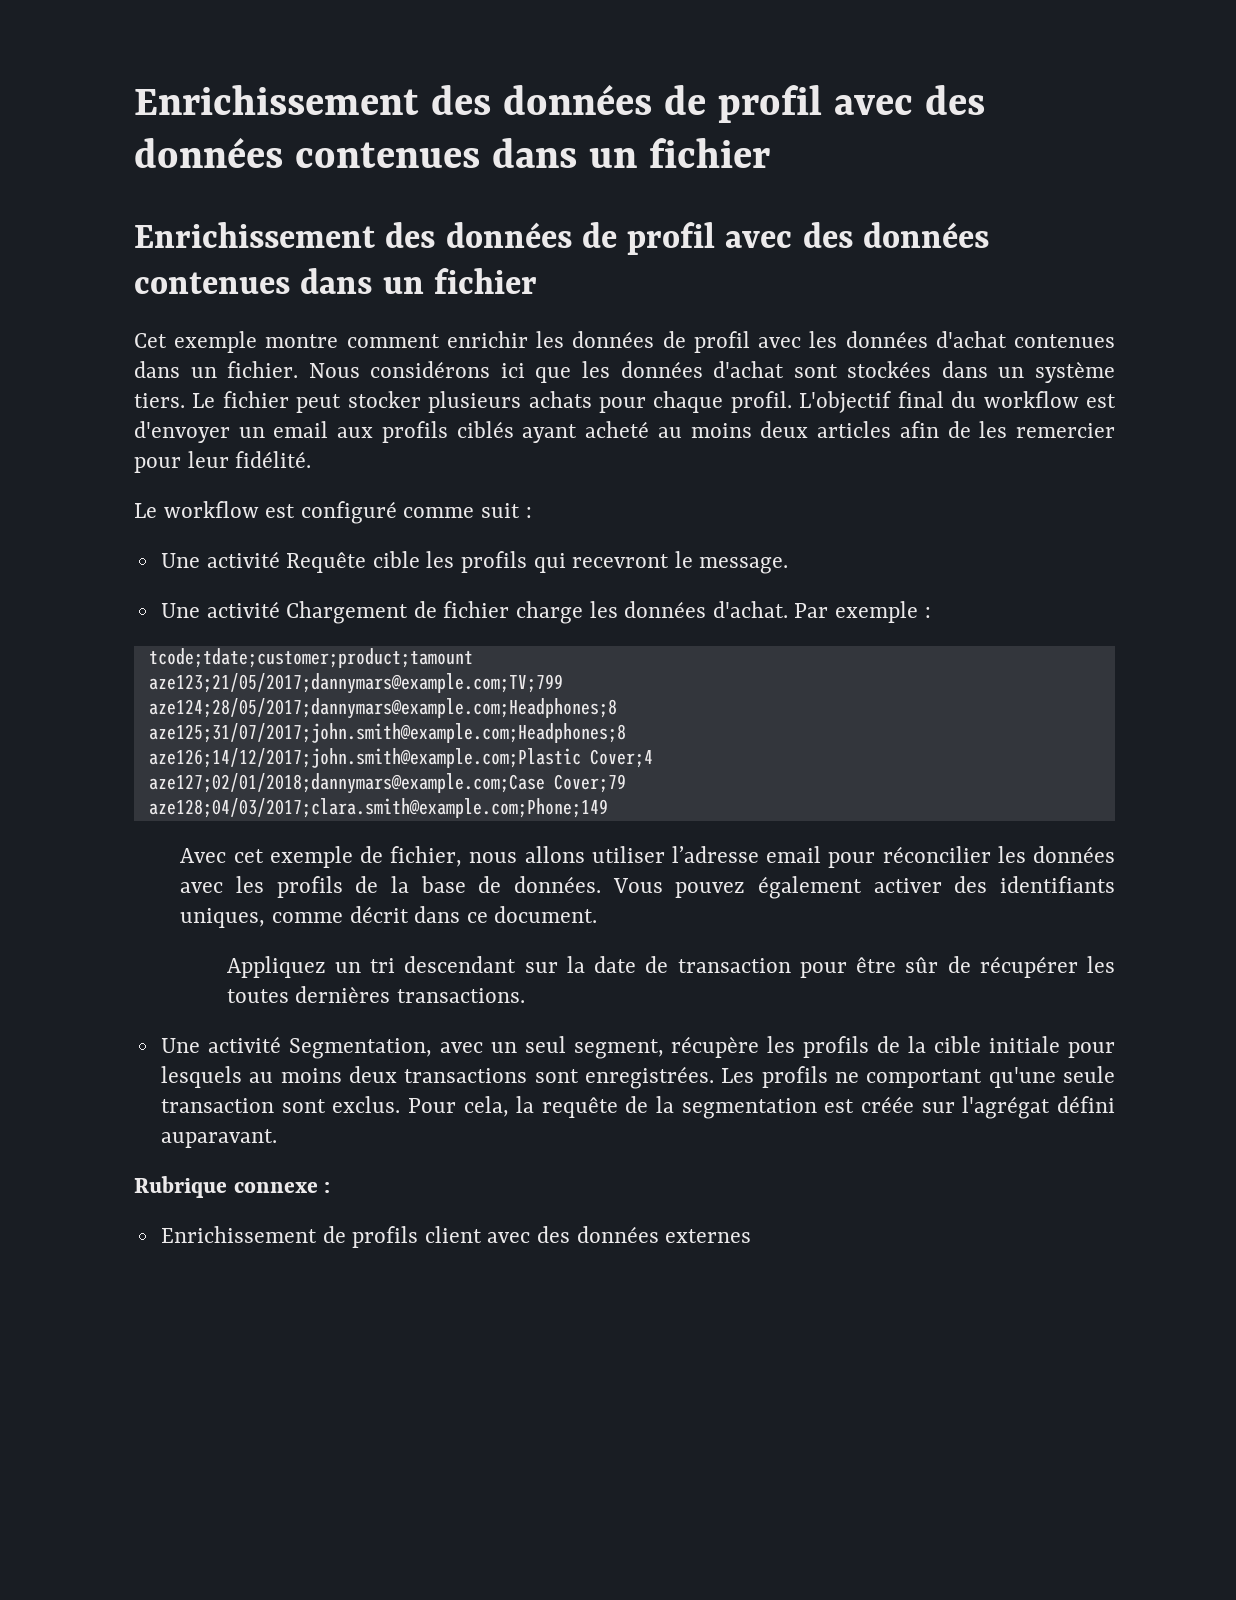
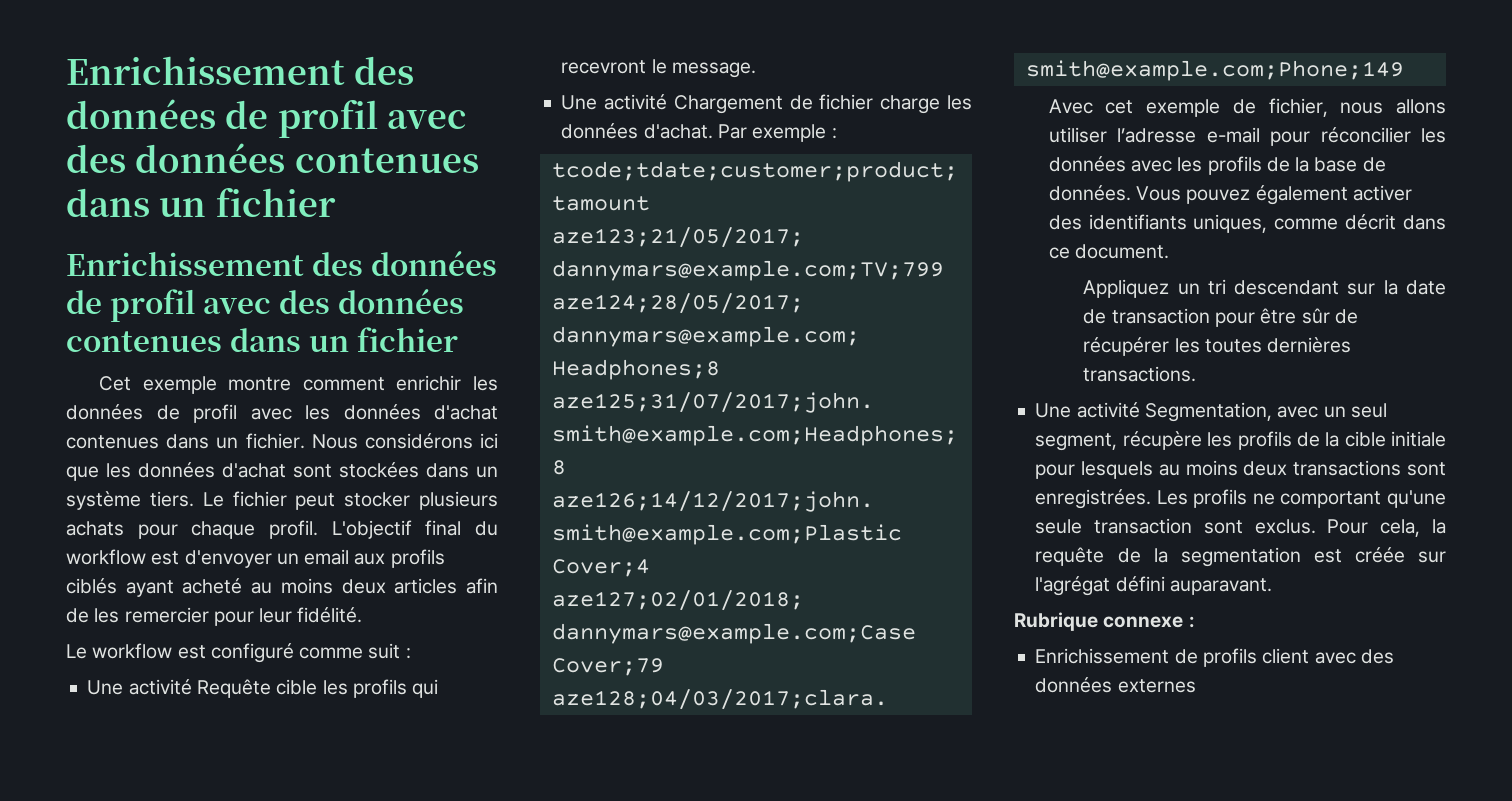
- Avec cet exemple de fichier, nous allons utiliser l’adresse email pour réconcilier les données avec les profils de la base de données.
+ Avec cet exemple de fichier, nous allons utiliser l’adresse e-mail pour réconcilier les données avec les profils de la base de données.

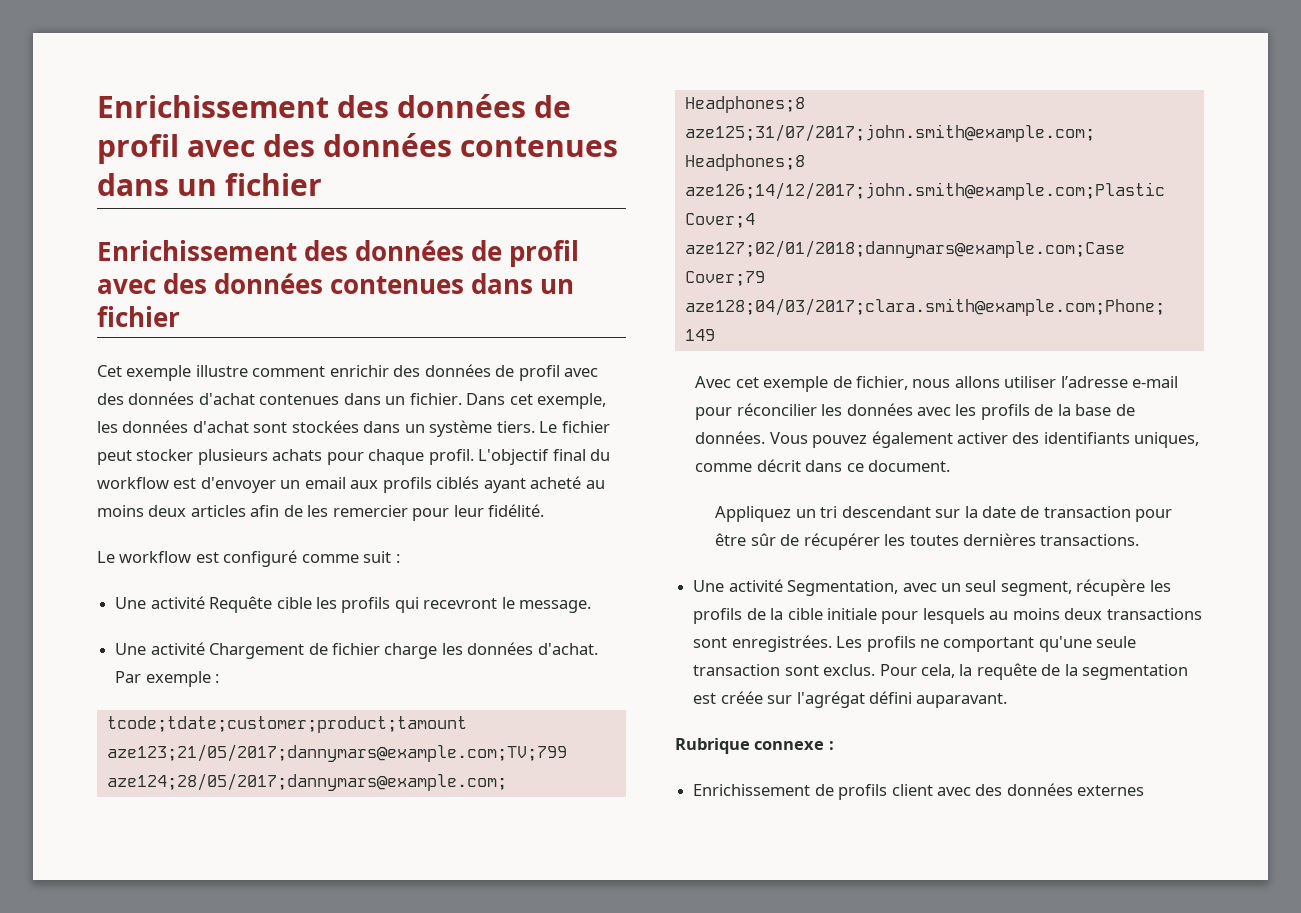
- Cet exemple montre comment enrichir les données de profil avec les données d'achat contenues dans un fichier.
+ Cet exemple illustre comment enrichir des données de profil avec des données d'achat contenues dans un fichier.
- Nous considérons ici que les données d'achat sont stockées dans un système tiers.
+ Dans cet exemple, les données d'achat sont stockées dans un système tiers.

